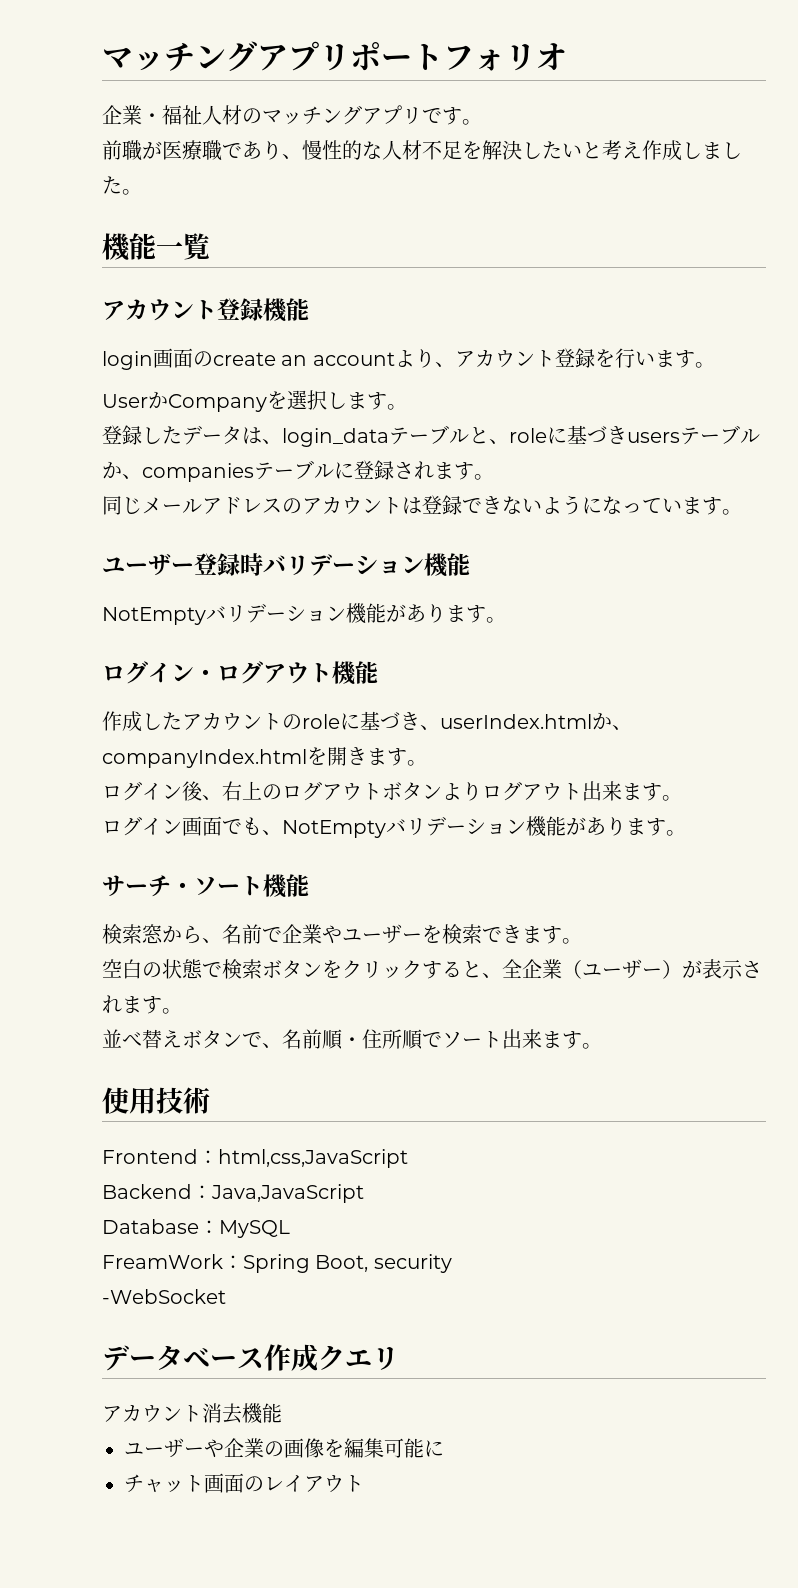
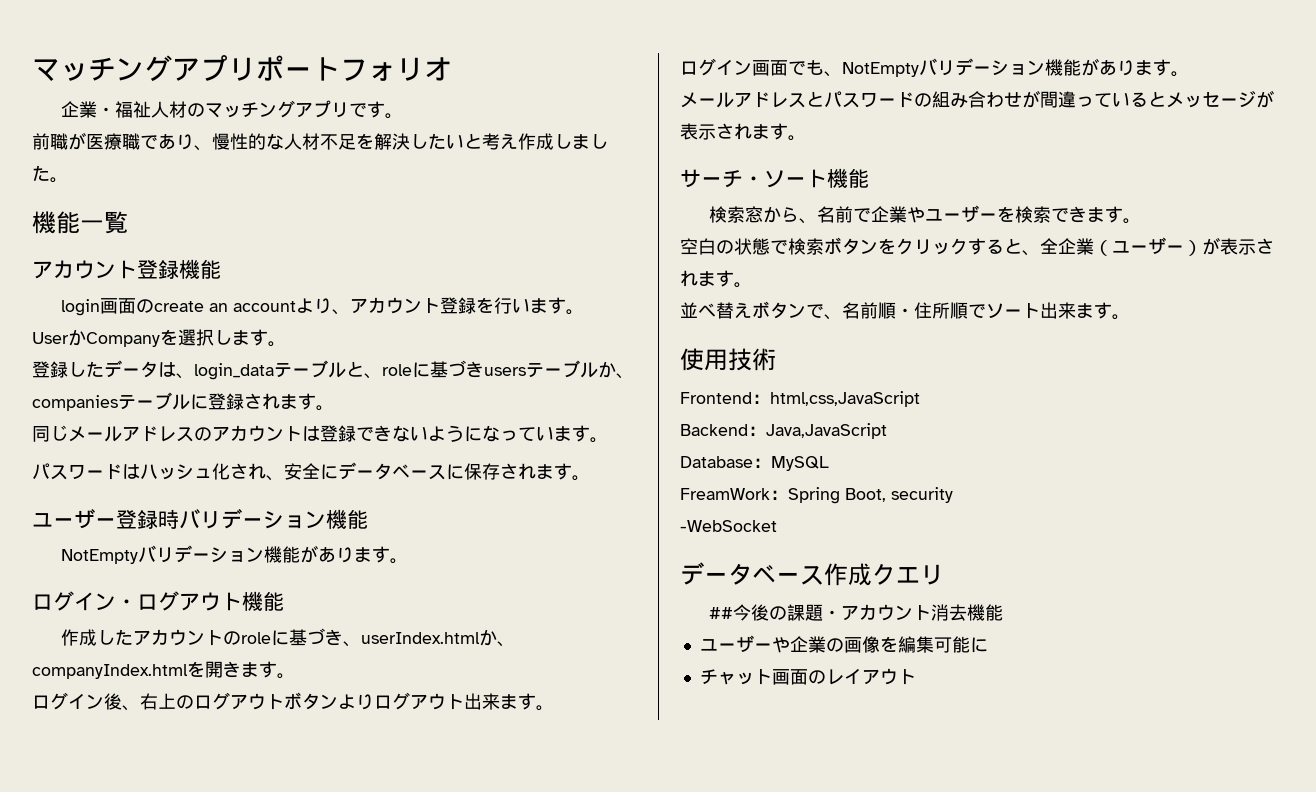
+ パスワードはハッシュ化され、安全にデータベースに保存されます。
+ メールアドレスとパスワードの組み合わせが間違っているとメッセージが表示されます。
- アカウント消去機能
+ ##今後の課題・アカウント消去機能

